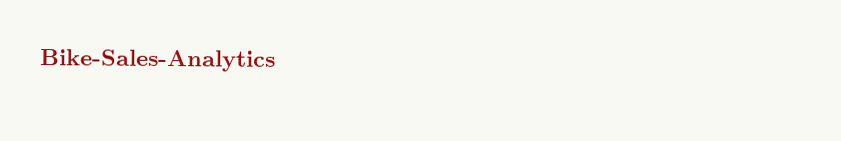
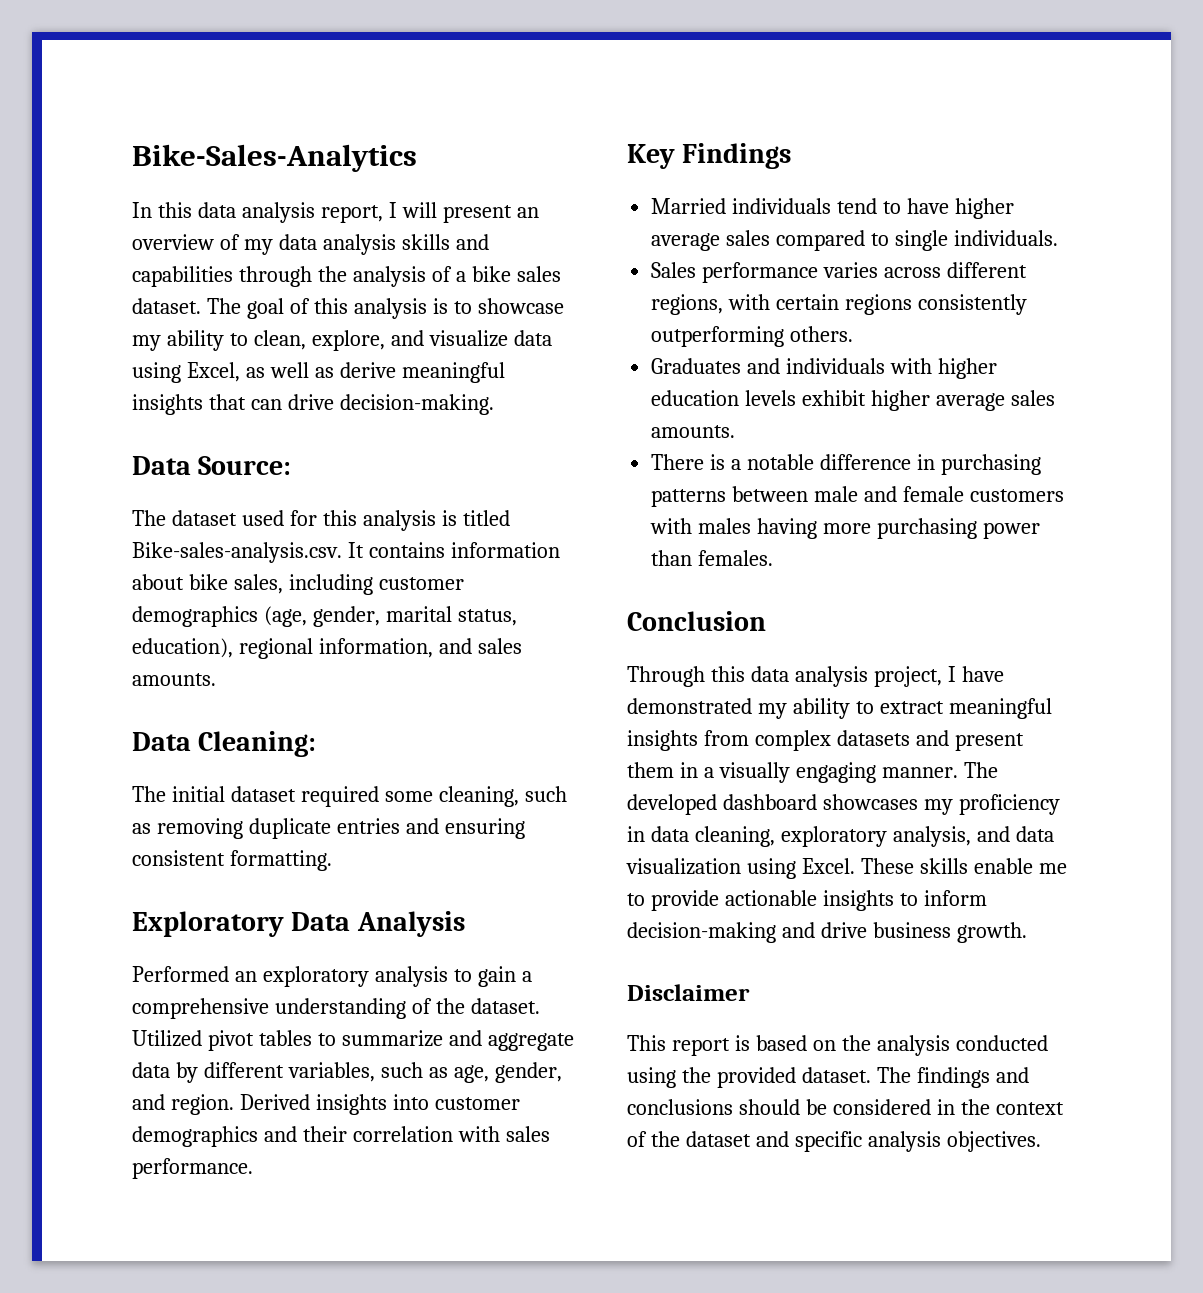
+ In this data analysis report, I will present an overview of my data analysis skills and capabilities through the analysis of a bike sales dataset. The goal of this analysis is to showcase my ability to clean, explore, and visualize data using Excel, as well as derive meaningful insights that can drive decision-making.
+ Data Source:
+ The dataset used for this analysis is titled Bike-sales-analysis.csv. It contains information about bike sales, including customer demographics (age, gender, marital status, education), regional information, and sales amounts.
+ Data Cleaning:
+ The initial dataset required some cleaning, such as removing duplicate entries and ensuring consistent formatting.
+ Exploratory Data Analysis
+ Performed an exploratory analysis to gain a comprehensive understanding of the dataset. Utilized pivot tables to summarize and aggregate data by different variables, such as age, gender, and region. Derived insights into customer demographics and their correlation with sales performance.
+ Key Findings
+ Married individuals tend to have higher average sales compared to single individuals.
+ Sales performance varies across different regions, with certain regions consistently outperforming others.
+ Graduates and individuals with higher education levels exhibit higher average sales amounts.
+ There is a notable difference in purchasing patterns between male and female customers with males having more purchasing power than females.
+ Conclusion
+ Through this data analysis project, I have demonstrated my ability to extract meaningful insights from complex datasets and present them in a visually engaging manner. The developed dashboard showcases my proficiency in data cleaning, exploratory analysis, and data visualization using Excel. These skills enable me to provide actionable insights to inform decision-making and drive business growth.
+ Disclaimer
+ This report is based on the analysis conducted using the provided dataset. The findings and conclusions should be considered in the context of the dataset and specific analysis objectives.

